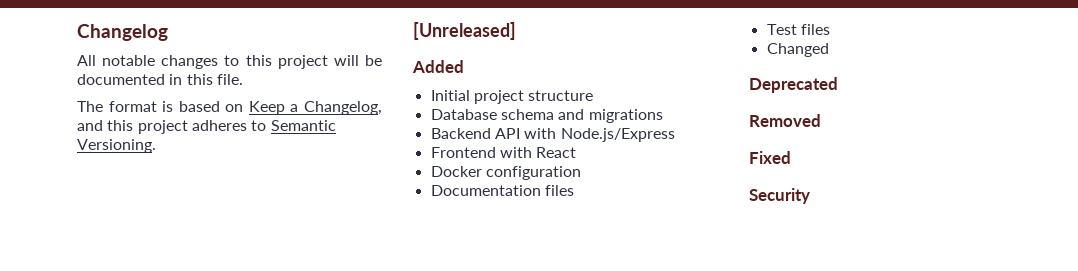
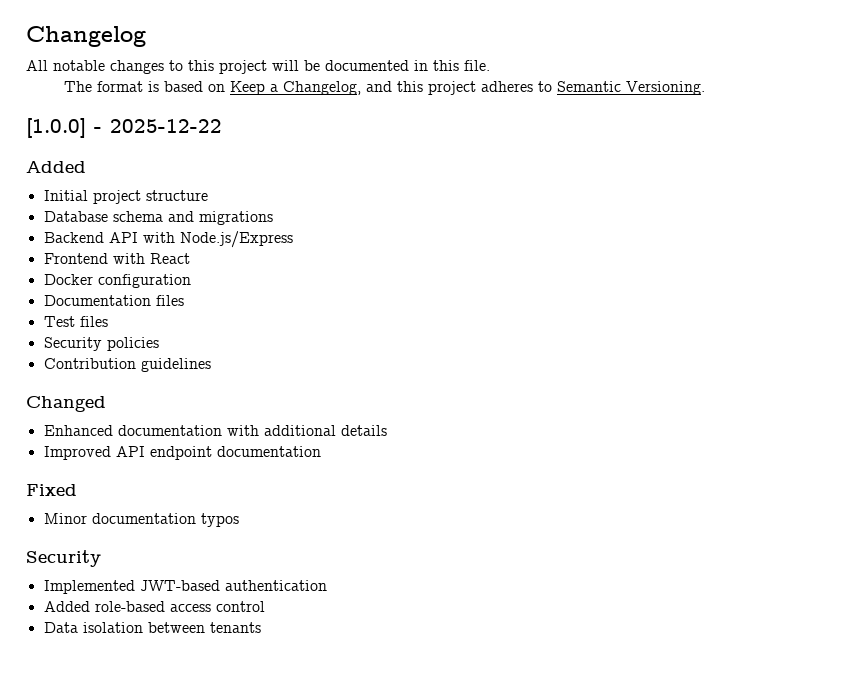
- [Unreleased]
+ [1.0.0] - 2025-12-22
+ Security policies
+ Contribution guidelines
  Changed
- Deprecated
- Removed
+ Enhanced documentation with additional details
+ Improved API endpoint documentation
  Fixed
+ Minor documentation typos
  Security
+ Implemented JWT-based authentication
+ Added role-based access control
+ Data isolation between tenants

